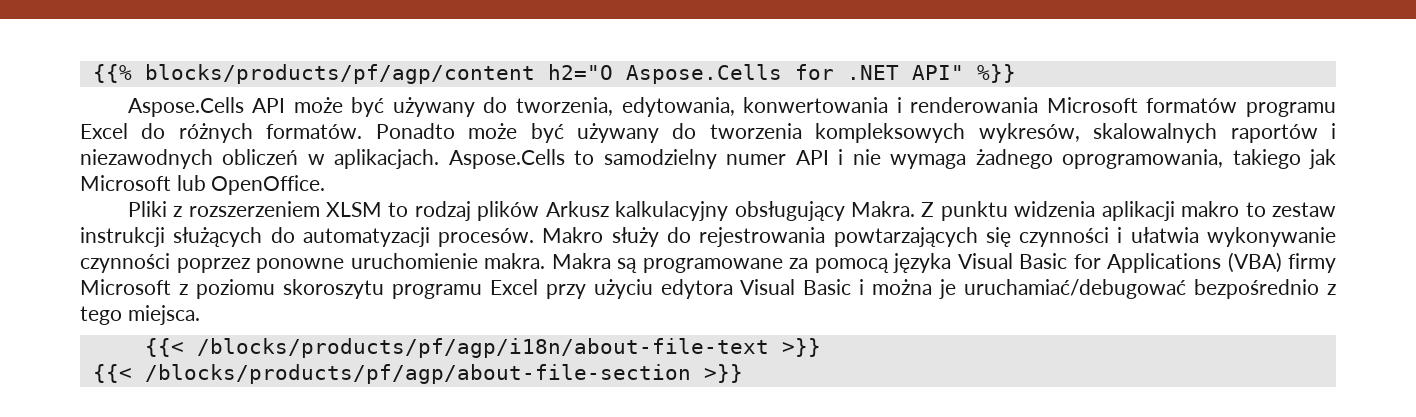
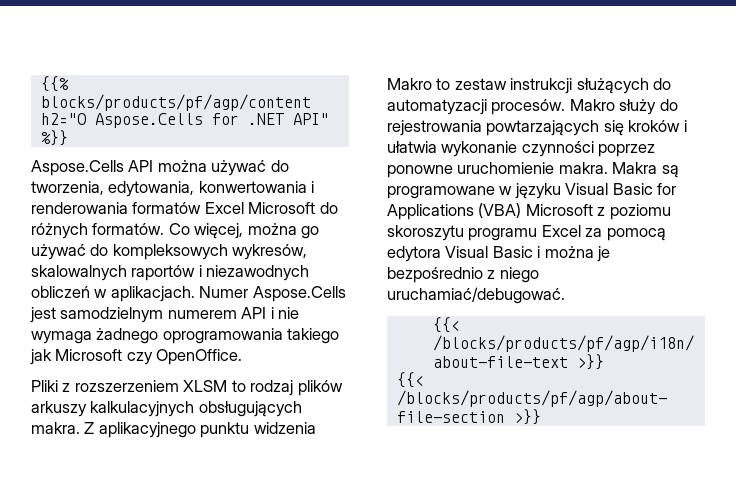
- Aspose.Cells API może być używany do tworzenia, edytowania, konwertowania i renderowania Microsoft formatów programu Excel do różnych formatów. Ponadto może być używany do tworzenia kompleksowych wykresów, skalowalnych raportów i niezawodnych obliczeń w aplikacjach.
+ Aspose.Cells API można używać do tworzenia, edytowania, konwertowania i renderowania formatów Excel Microsoft do różnych formatów. Co więcej, można go używać do kompleksowych wykresów, skalowalnych raportów i niezawodnych obliczeń w aplikacjach.
- Aspose.Cells to samodzielny numer API i nie wymaga żadnego oprogramowania, takiego jak Microsoft lub OpenOffice.
+ Numer Aspose.Cells jest samodzielnym numerem API i nie wymaga żadnego oprogramowania takiego jak Microsoft czy OpenOffice.
- Pliki z rozszerzeniem XLSM to rodzaj plików Arkusz kalkulacyjny obsługujący Makra. Z punktu widzenia aplikacji makro to zestaw instrukcji służących do automatyzacji procesów.
+ Pliki z rozszerzeniem XLSM to rodzaj plików arkuszy kalkulacyjnych obsługujących makra. Z aplikacyjnego punktu widzenia Makro to zestaw instrukcji służących do automatyzacji procesów.
- Makro służy do rejestrowania powtarzających się czynności i ułatwia wykonywanie czynności poprzez ponowne uruchomienie makra.
+ Makro służy do rejestrowania powtarzających się kroków i ułatwia wykonanie czynności poprzez ponowne uruchomienie makra.
- Makra są programowane za pomocą języka Visual Basic for Applications (VBA) firmy Microsoft z poziomu skoroszytu programu Excel przy użyciu edytora Visual Basic i można je uruchamiać/debugować bezpośrednio z tego miejsca.
+ Makra są programowane w języku Visual Basic for Applications (VBA) Microsoft z poziomu skoroszytu programu Excel za pomocą edytora Visual Basic i można je bezpośrednio z niego uruchamiać/debugować.

